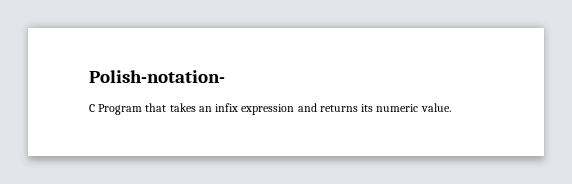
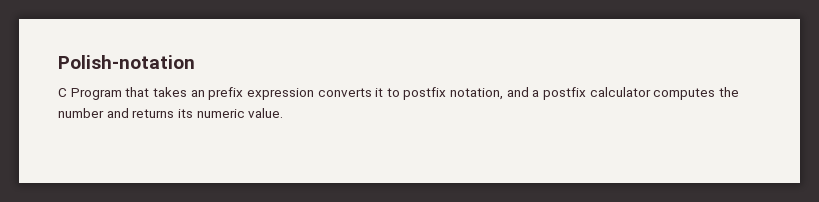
- Polish-notation-
+ Polish-notation
- C Program that takes an infix expression and returns its numeric value.
+ C Program that takes an prefix expression converts it to postfix notation, and a postfix calculator computes the number and returns its numeric value.

